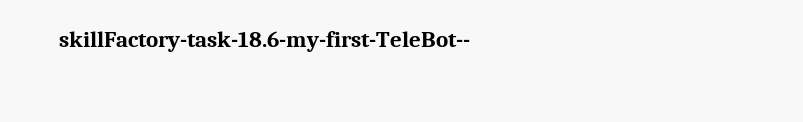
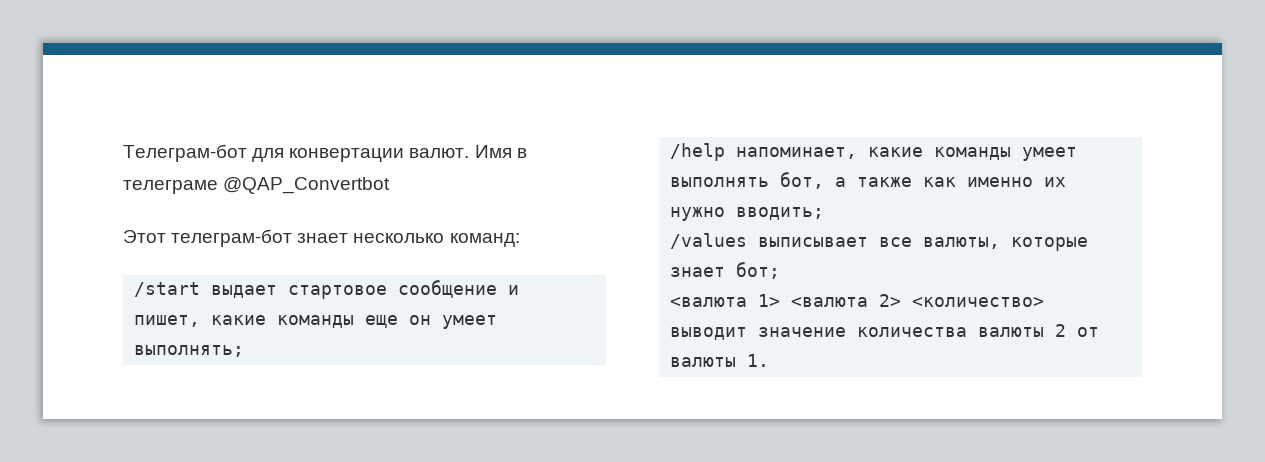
- skillFactory-task-18.6-my-first-TeleBot--
+ Телеграм-бот для конвертации валют. Имя в телеграме @QAP_Convertbot
+ Этот телеграм-бот знает несколько команд:
+ /start выдает стартовое сообщение и пишет, какие команды еще он умеет выполнять;
+ /help напоминает, какие команды умеет выполнять бот, а также как именно их нужно вводить;
+ /values выписывает все валюты, которые знает бот;
+ <валюта 1> <валюта 2> <количество> выводит значение количества валюты 2 от валюты 1.

